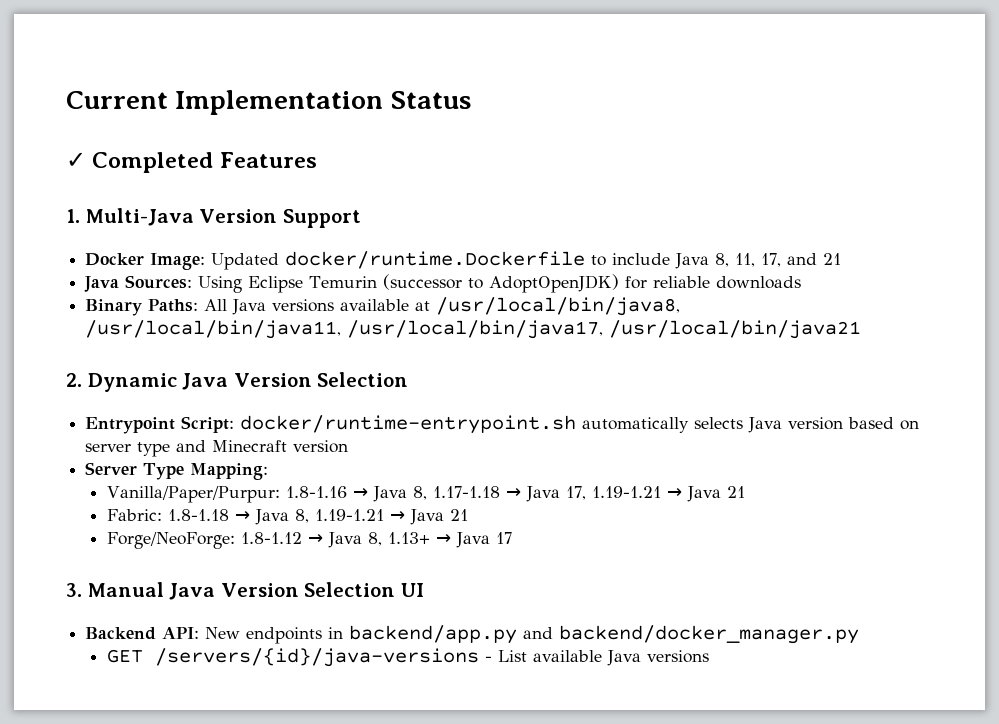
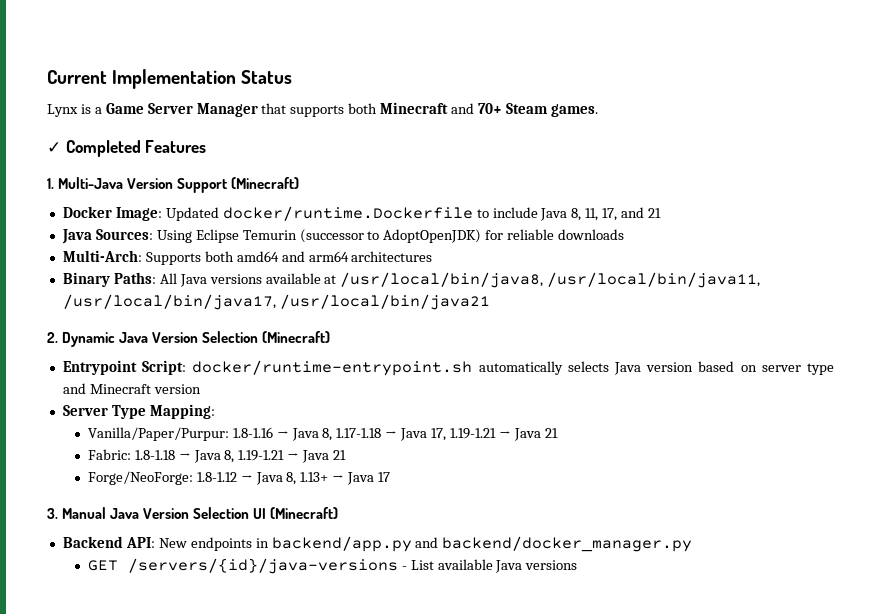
+ Lynx is a Game Server Manager that supports both Minecraft and 70+ Steam games.
- 1. Multi-Java Version Support
+ 1. Multi-Java Version Support (Minecraft)
+ Multi-Arch: Supports both amd64 and arm64 architectures
- 2. Dynamic Java Version Selection
+ 2. Dynamic Java Version Selection (Minecraft)
- 3. Manual Java Version Selection UI
+ 3. Manual Java Version Selection UI (Minecraft)

